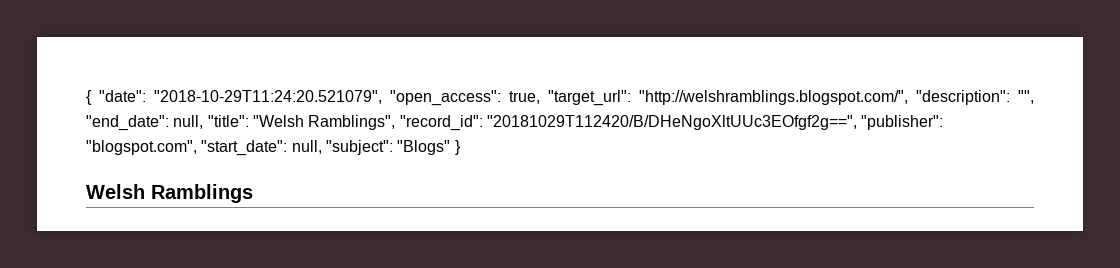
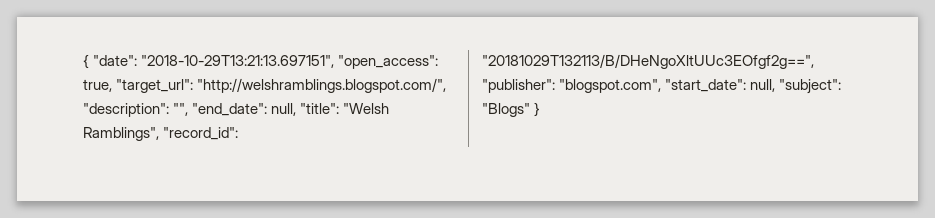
- { "date": "2018-10-29T11:24:20.521079", "open_access": true, "target_url": "http://welshramblings.blogspot.com/", "description": "", "end_date": null, "title": "Welsh Ramblings", "record_id": "20181029T112420/B/DHeNgoXltUUc3EOfgf2g==", "publisher": "blogspot.com", "start_date": null, "subject": "Blogs" }
+ { "date": "2018-10-29T13:21:13.697151", "open_access": true, "target_url": "http://welshramblings.blogspot.com/", "description": "", "end_date": null, "title": "Welsh Ramblings", "record_id": "20181029T132113/B/DHeNgoXltUUc3EOfgf2g==", "publisher": "blogspot.com", "start_date": null, "subject": "Blogs" }
- Welsh Ramblings

